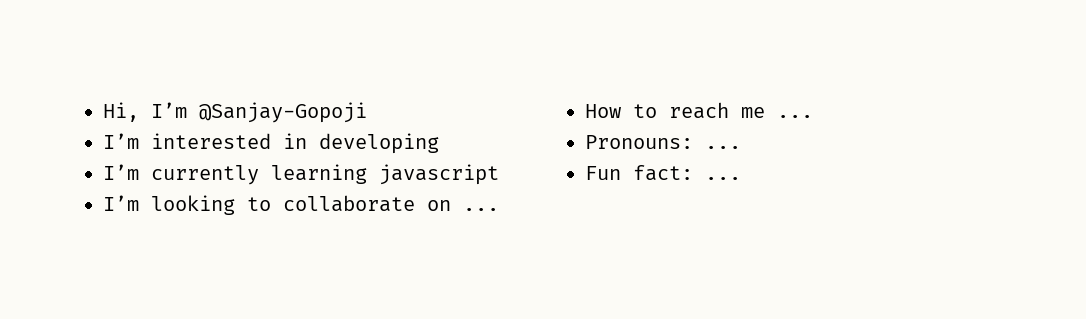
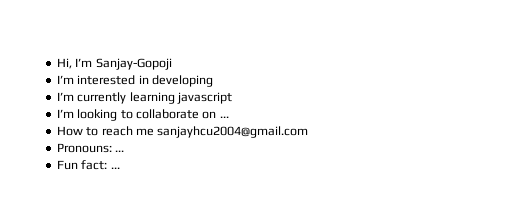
- Hi, I’m @Sanjay-Gopoji
+ Hi, I’m Sanjay-Gopoji
- How to reach me ...
+ How to reach me sanjayhcu2004@gmail.com

